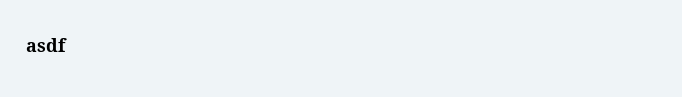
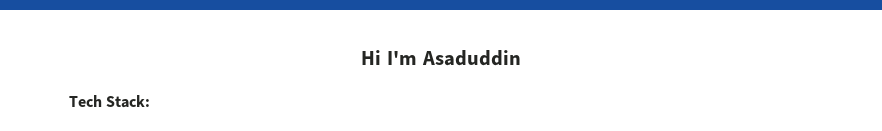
- asdf
+ Hi I'm Asaduddin
+ Tech Stack:

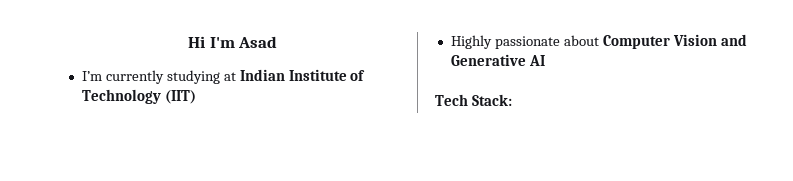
- Hi I'm Asaduddin
+ Hi I'm Asad
+ I’m currently studying at Indian Institute of Technology (IIT)
+ Highly passionate about Computer Vision and Generative AI

